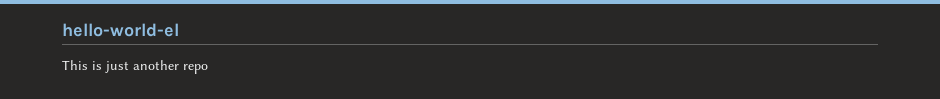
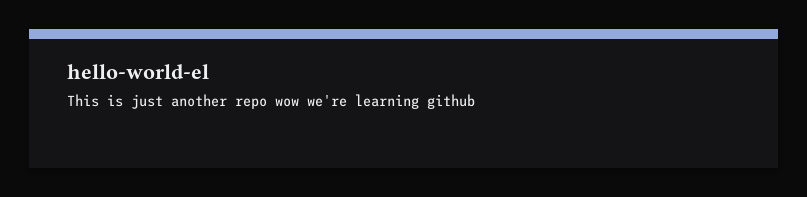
- This is just another repo
+ This is just another repo wow we're learning github

